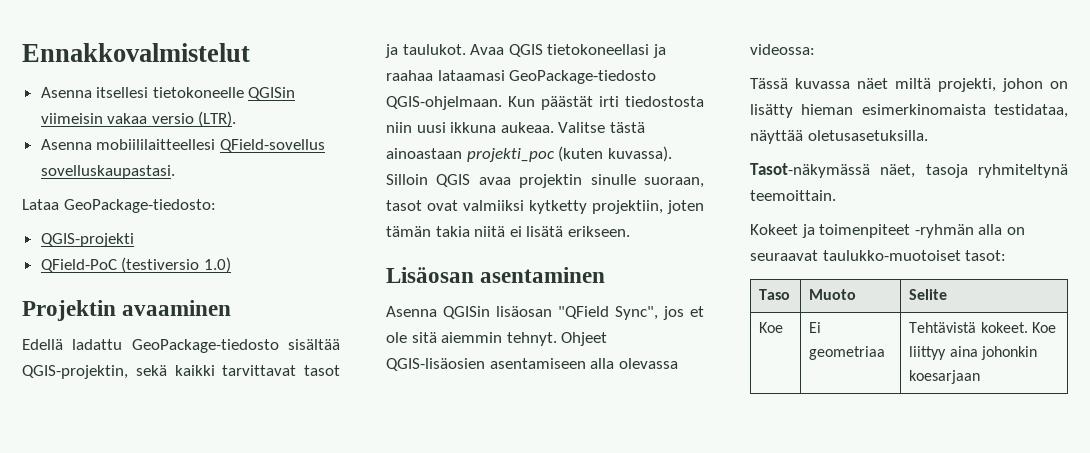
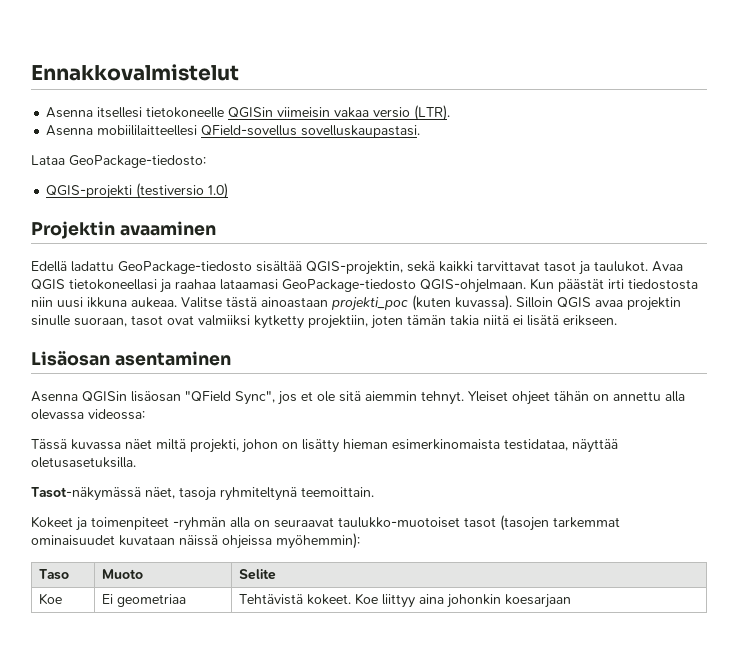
- QGIS-projekti
- QField-PoC (testiversio 1.0)
+ QGIS-projekti (testiversio 1.0)
- Ohjeet QGIS-lisäosien asentamiseen alla olevassa videossa:
+ Yleiset ohjeet tähän on annettu alla olevassa videossa:
- Kokeet ja toimenpiteet -ryhmän alla on seuraavat taulukko-muotoiset tasot:
+ Kokeet ja toimenpiteet -ryhmän alla on seuraavat taulukko-muotoiset tasot (tasojen tarkemmat ominaisuudet kuvataan näissä ohjeissa myöhemmin):

